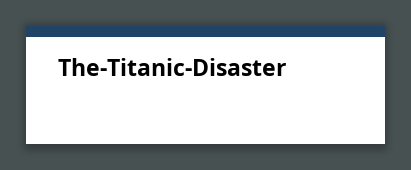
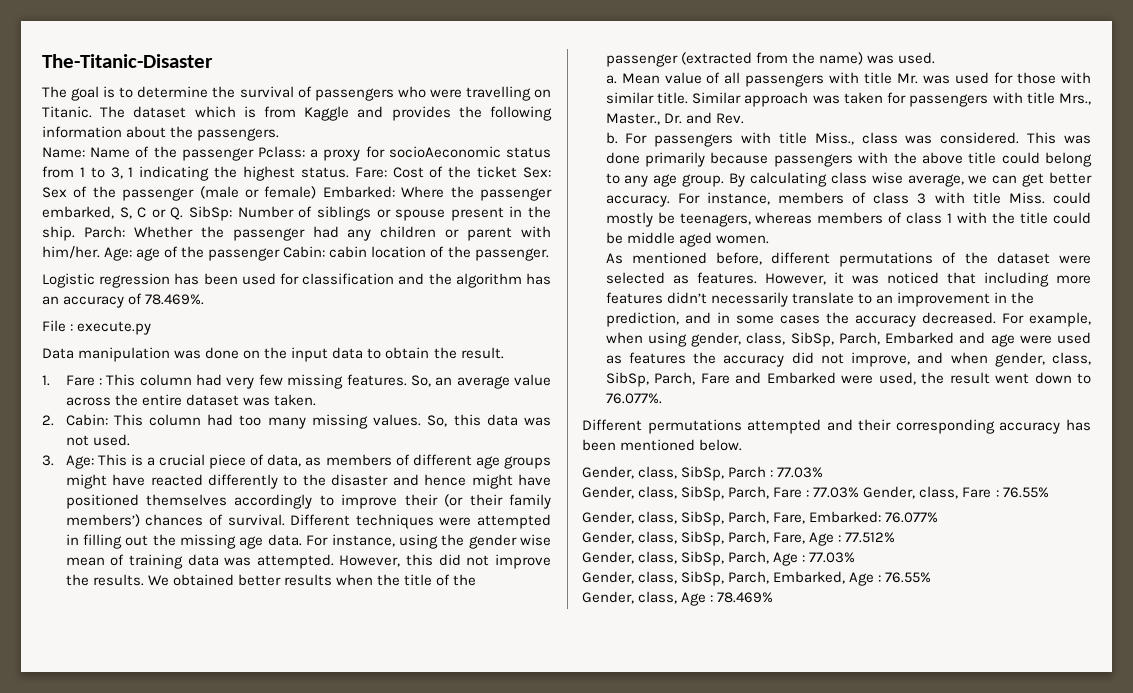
+ The goal is to determine the survival of passengers who were travelling on Titanic. The dataset which is from Kaggle and provides the following information about the passengers.
+ Name: Name of the passenger Pclass: a proxy for socioAeconomic status from 1 to 3, 1 indicating the highest status. Fare: Cost of the ticket Sex: Sex of the passenger (male or female) Embarked: Where the passenger embarked, S, C or Q. SibSp: Number of siblings or spouse present in the ship. Parch: Whether the passenger had any children or parent with him/her. Age: age of the passenger Cabin: cabin location of the passenger.
+ Logistic regression has been used for classification and the algorithm has an accuracy of 78.469%.
+ File : execute.py
+ Data manipulation was done on the input data to obtain the result.
+ 1. Fare : This column had very few missing features. So, an average value across the entire dataset was taken.
+ 2. Cabin: This column had too many missing values. So, this data was not used.
+ 3. Age: This is a crucial piece of data, as members of different age groups might have reacted differently to the disaster and hence might have positioned themselves accordingly to improve their (or their family members’) chances of survival. Different techniques were attempted in filling out the missing age data. For instance, using the gender wise mean of training data was attempted. However, this did not improve the results. We obtained better results when the title of the passenger (extracted from the name) was used.
+ a. Mean value of all passengers with title Mr. was used for those with similar title. Similar approach was taken for passengers with title Mrs., Master., Dr. and Rev.
+ b. For passengers with title Miss., class was considered. This was done primarily because passengers with the above title could belong to any age group. By calculating class wise average, we can get better accuracy. For instance, members of class 3 with title Miss. could mostly be teenagers, whereas members of class 1 with the title could be middle aged women.
+ As mentioned before, different permutations of the dataset were selected as features. However, it was noticed that including more features didn’t necessarily translate to an improvement in the prediction, and in some cases the accuracy decreased. For example, when using gender, class, SibSp, Parch, Embarked and age were used as features the accuracy did not improve, and when gender, class, SibSp, Parch, Fare and Embarked were used, the result went down to 76.077%.
+ Different permutations attempted and their corresponding accuracy has been mentioned below.
+ Gender, class, SibSp, Parch : 77.03%
+ Gender, class, SibSp, Parch, Fare : 77.03% Gender, class, Fare : 76.55%
+ Gender, class, SibSp, Parch, Fare, Embarked: 76.077%
+ Gender, class, SibSp, Parch, Fare, Age : 77.512%
+ Gender, class, SibSp, Parch, Age : 77.03%
+ Gender, class, SibSp, Parch, Embarked, Age : 76.55%
+ Gender, class, Age : 78.469%

